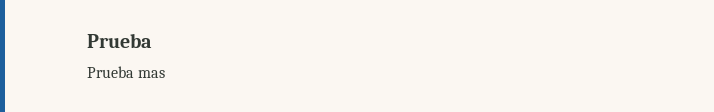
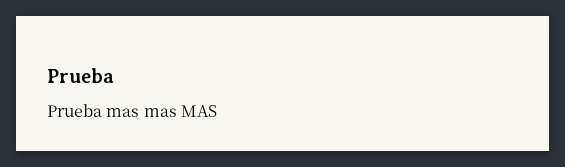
- Prueba mas
+ Prueba mas mas MAS

